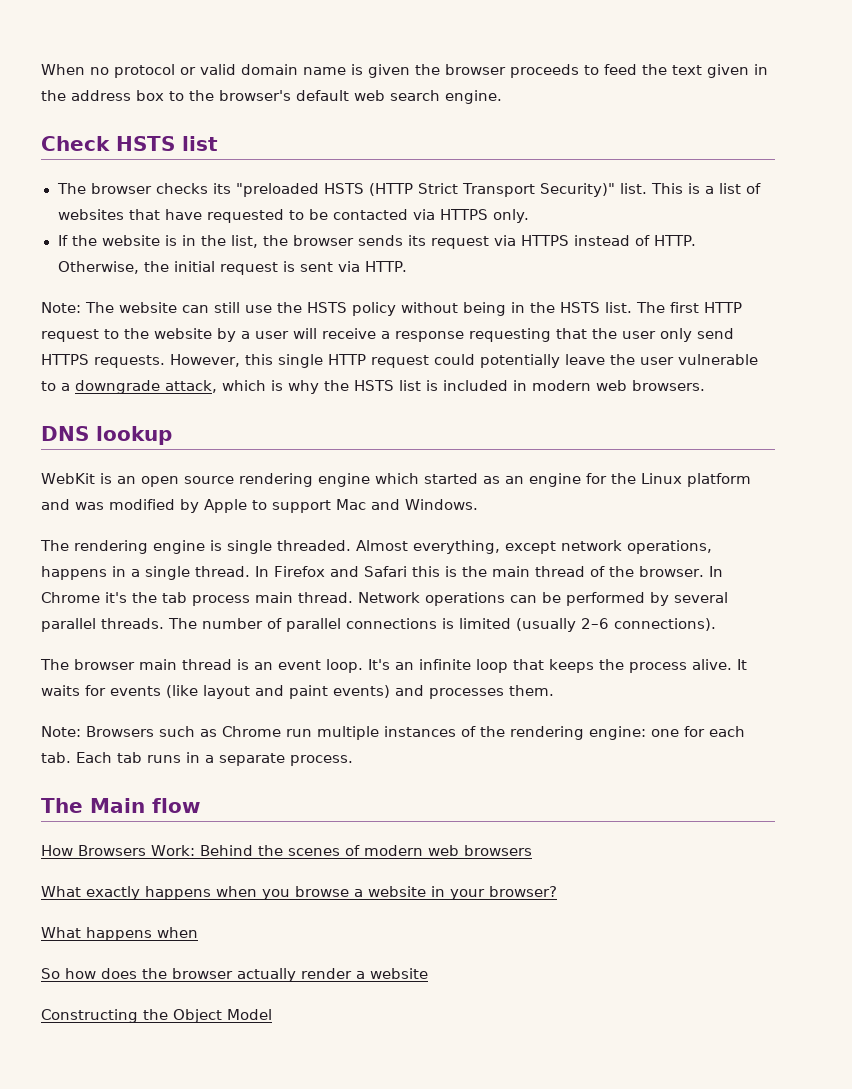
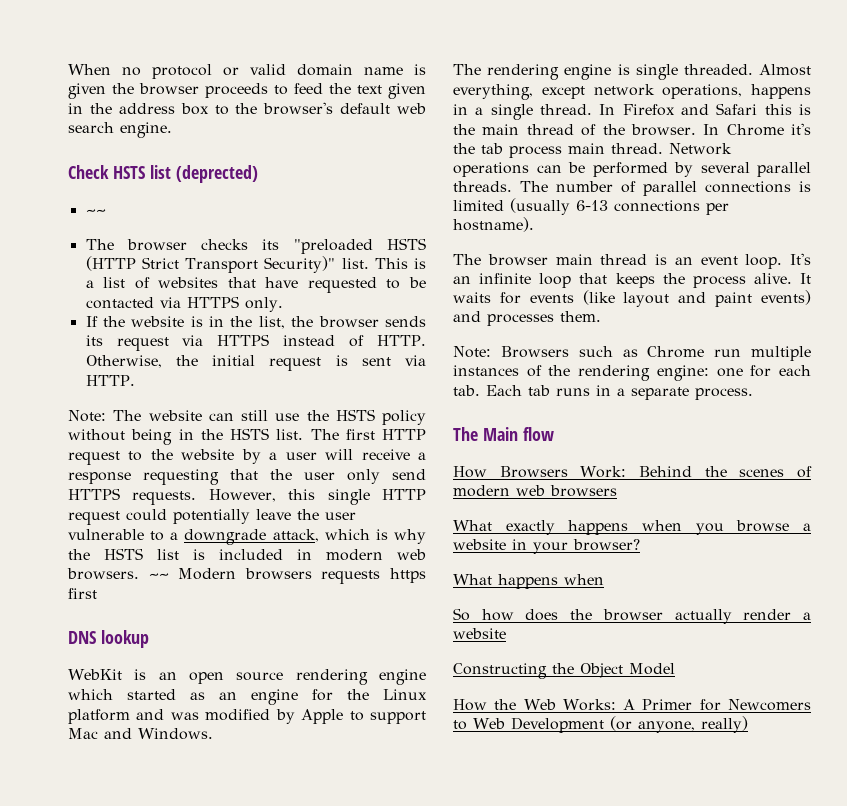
- Check HSTS list
+ Check HSTS list (deprected)
+ ~~
+ ~~ Modern browsers requests https first
- The number of parallel connections is limited (usually 2–6 connections).
+ The number of parallel connections is limited (usually 6-13 connections per hostname).
+ How the Web Works: A Primer for Newcomers to Web Development (or anyone, really)

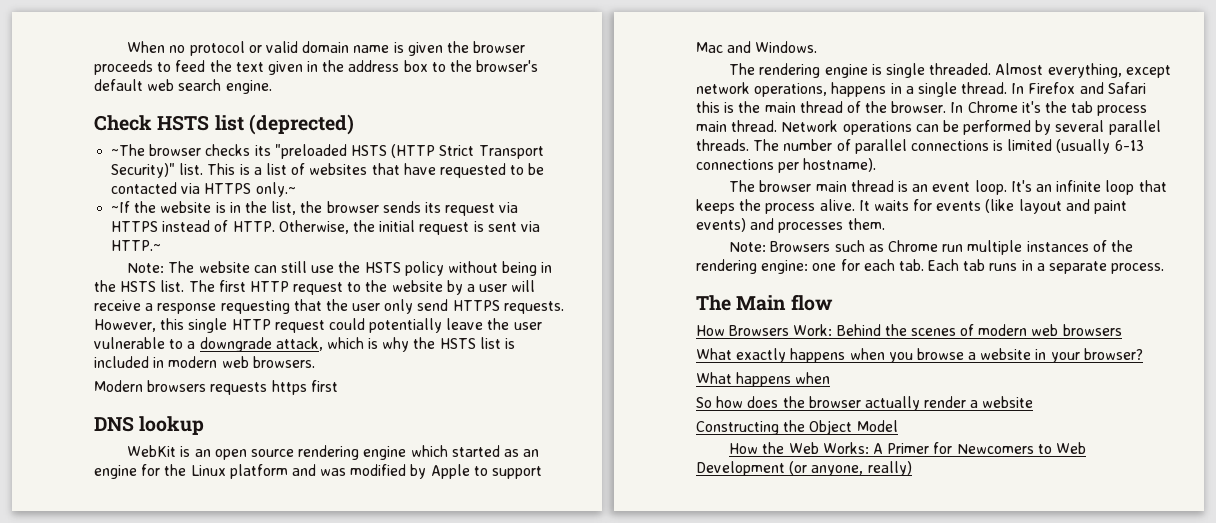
  Check HSTS list (deprected)
- ~~
- The browser checks its "preloaded HSTS (HTTP Strict Transport Security)" list.
+ ~The browser checks its "preloaded HSTS (HTTP Strict Transport Security)" list.
- This is a list of websites that have requested to be contacted via HTTPS only.
- If the website is in the list, the browser sends its request via HTTPS instead of HTTP.
+ This is a list of websites that have requested to be contacted via HTTPS only.~
+ ~If the website is in the list, the browser sends its request via HTTPS instead of HTTP.
- Otherwise, the initial request is sent via HTTP.
+ Otherwise, the initial request is sent via HTTP.~
- However, this single HTTP request could potentially leave the user vulnerable to a downgrade attack, which is why the HSTS list is included in modern web browsers. ~~ Modern browsers requests https first
+ However, this single HTTP request could potentially leave the user vulnerable to a downgrade attack, which is why the HSTS list is included in modern web browsers.
+ Modern browsers requests https first

